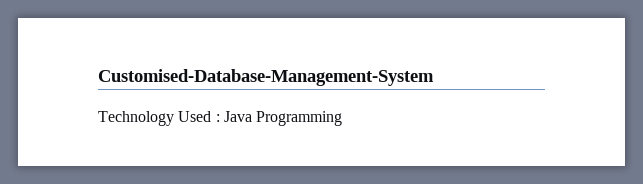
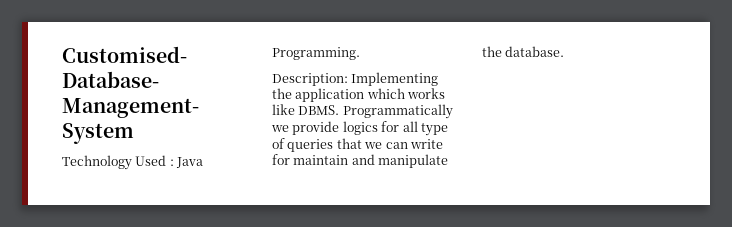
- Technology Used : Java Programming
+ Technology Used : Java Programming.
+ Description: Implementing the application which works like DBMS. Programmatically we provide logics for all type of queries that we can write for maintain and manipulate the database.

